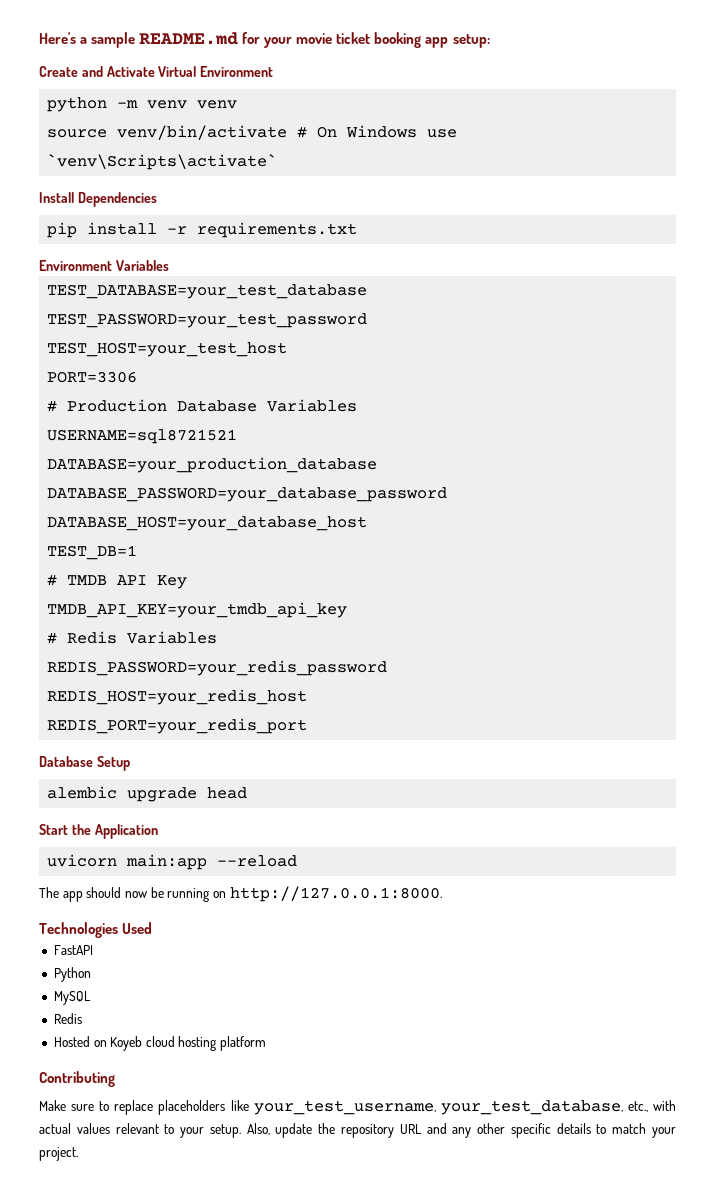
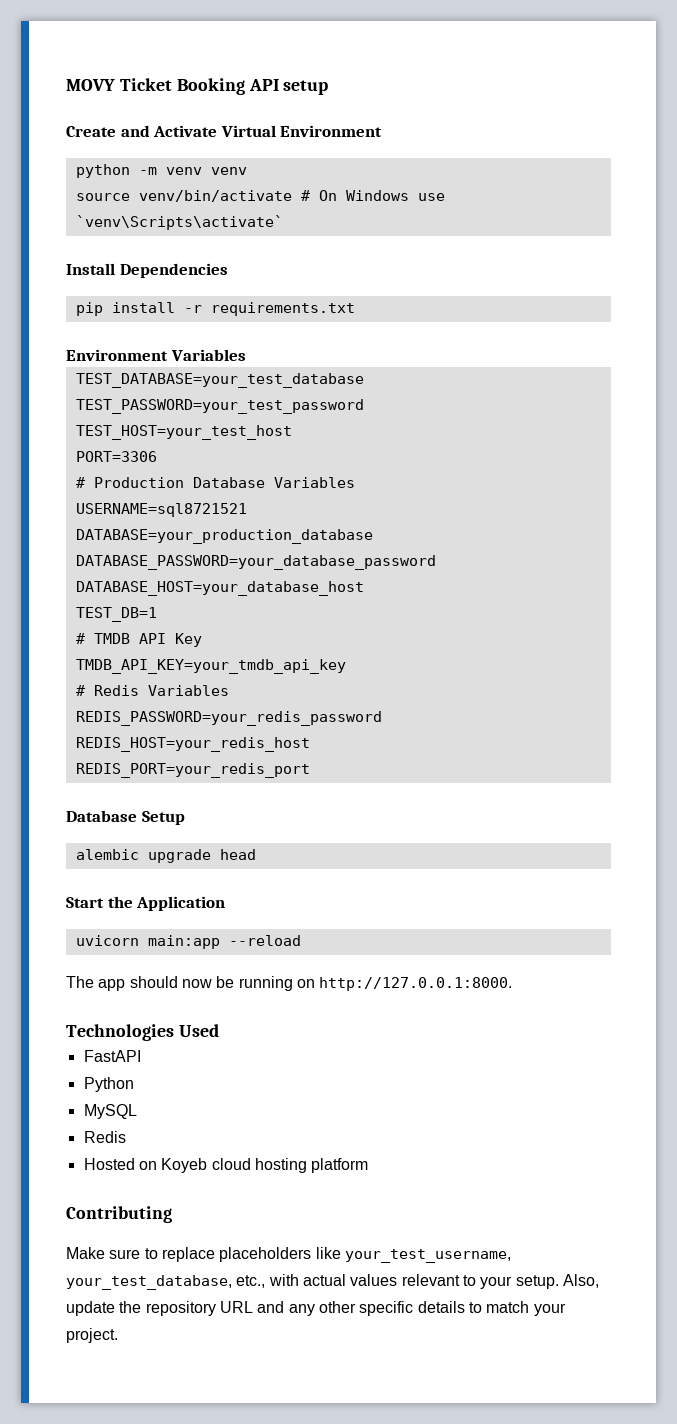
- Here's a sample README.md for your movie ticket booking app setup:
+ MOVY Ticket Booking API setup

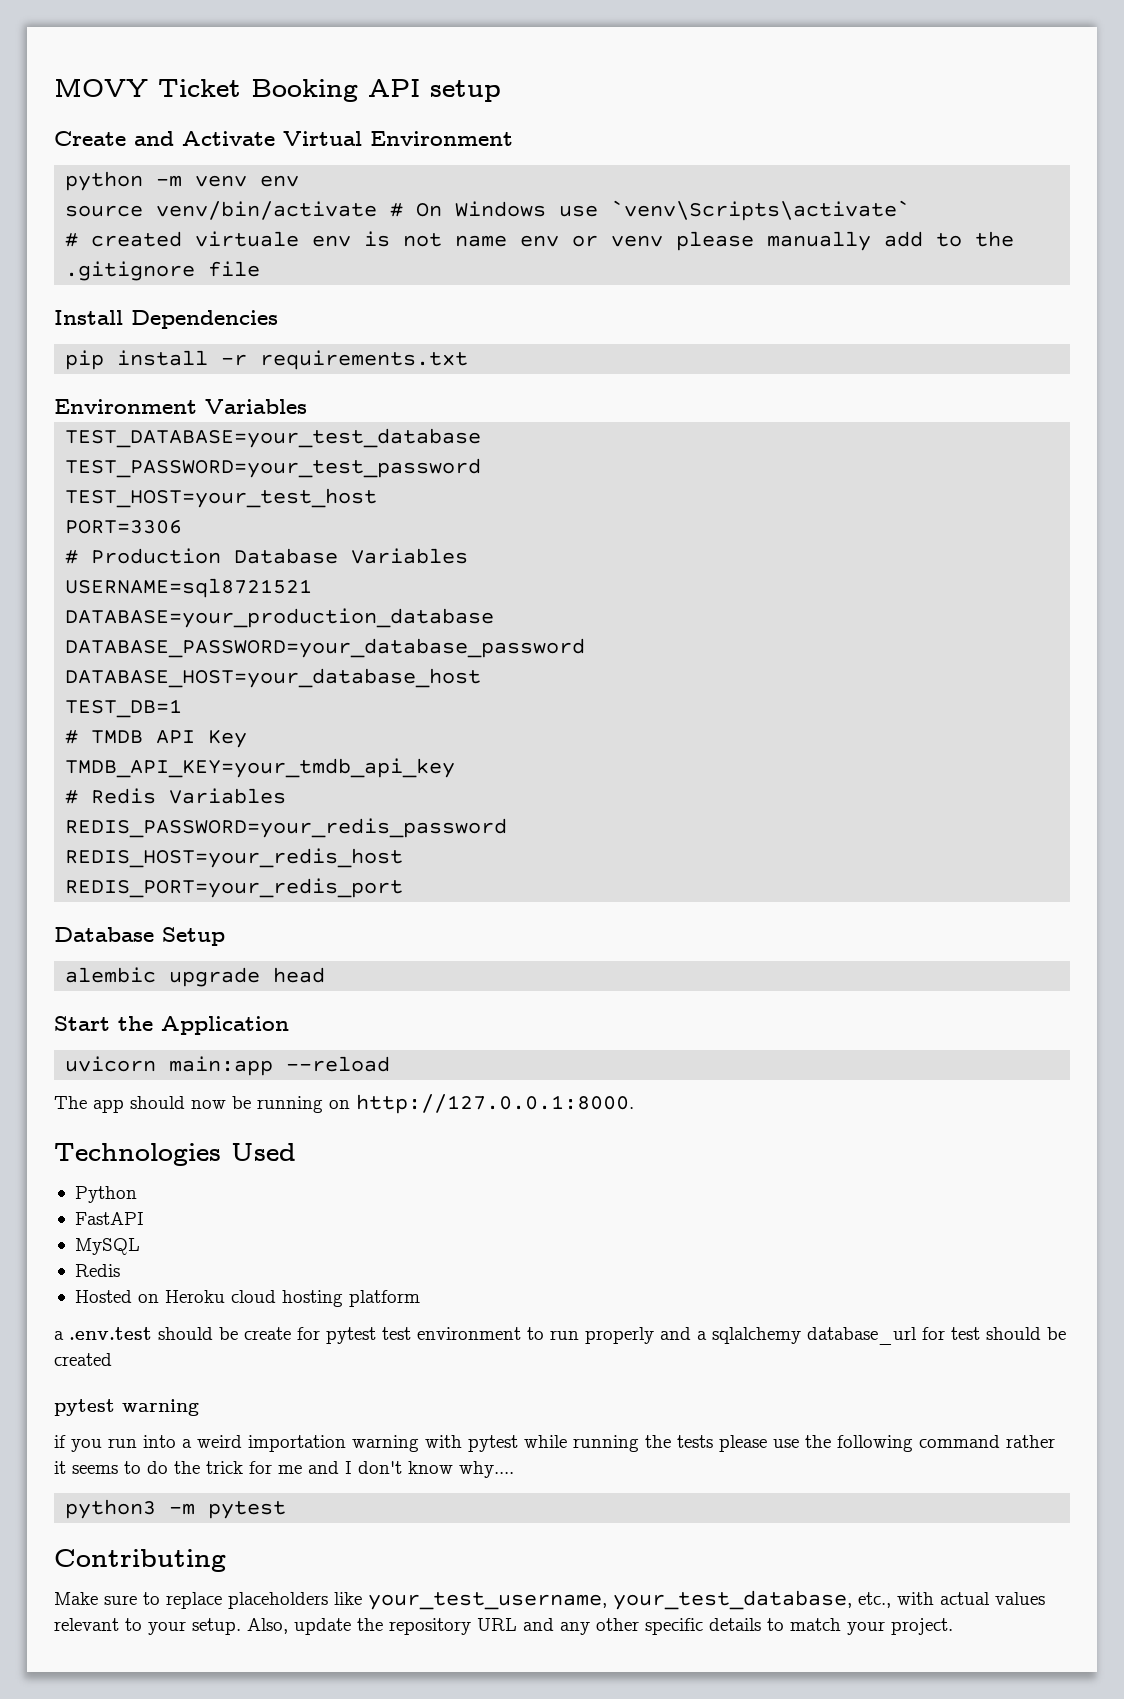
- python -m venv venv
+ python -m venv env
+ # created virtuale env is not name env or venv please manually add to the .gitignore file
+ Python
- Python
- Hosted on Koyeb cloud hosting platform
+ Hosted on Heroku cloud hosting platform
+ a .env.test should be create for pytest test environment to run properly and a sqlalchemy database_url for test should be created
+ pytest warning
+ if you run into a weird importation warning with pytest while running the tests please use the following command rather it seems to do the trick for me and I don't know why....
+ python3 -m pytest

